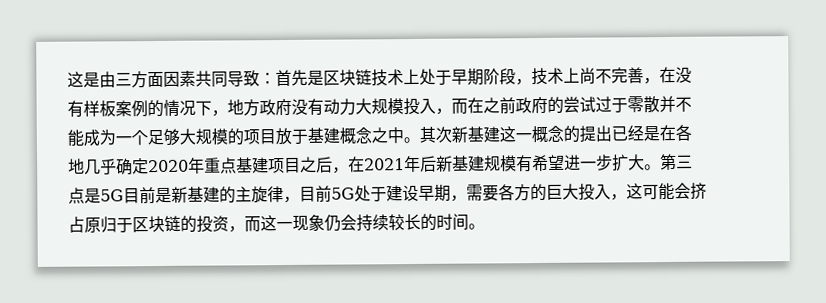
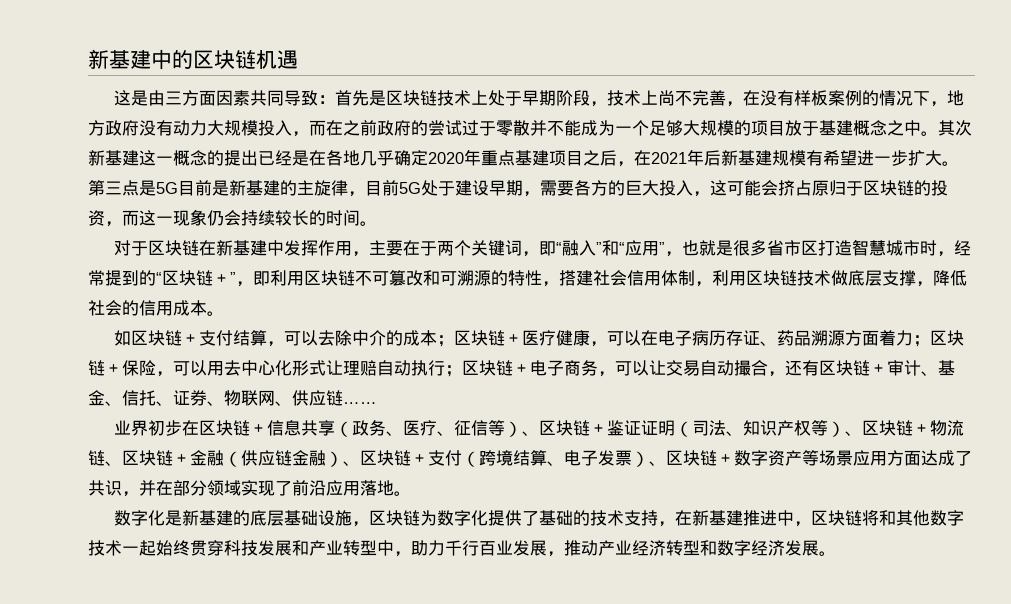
+ 新基建中的区块链机遇
+ 对于区块链在新基建中发挥作用，主要在于两个关键词，即“融入”和“应用”，也就是很多省市区打造智慧城市时，经常提到的“区块链＋”，即利用区块链不可篡改和可溯源的特性，搭建社会信用体制，利用区块链技术做底层支撑，降低社会的信用成本。
+ 如区块链＋支付结算，可以去除中介的成本；区块链＋医疗健康，可以在电子病历存证、药品溯源方面着力；区块链＋保险，可以用去中心化形式让理赔自动执行；区块链＋电子商务，可以让交易自动撮合，还有区块链＋审计、基金、信托、证券、物联网、供应链……
+ 业界初步在区块链＋信息共享（政务、医疗、征信等）、区块链＋鉴证证明（司法、知识产权等）、区块链＋物流链、区块链＋金融（供应链金融）、区块链＋支付（跨境结算、电子发票）、区块链＋数字资产等场景应用方面达成了共识，并在部分领域实现了前沿应用落地。
+ 数字化是新基建的底层基础设施，区块链为数字化提供了基础的技术支持，在新基建推进中，区块链将和其他数字技术一起始终贯穿科技发展和产业转型中，助力千行百业发展，推动产业经济转型和数字经济发展。

